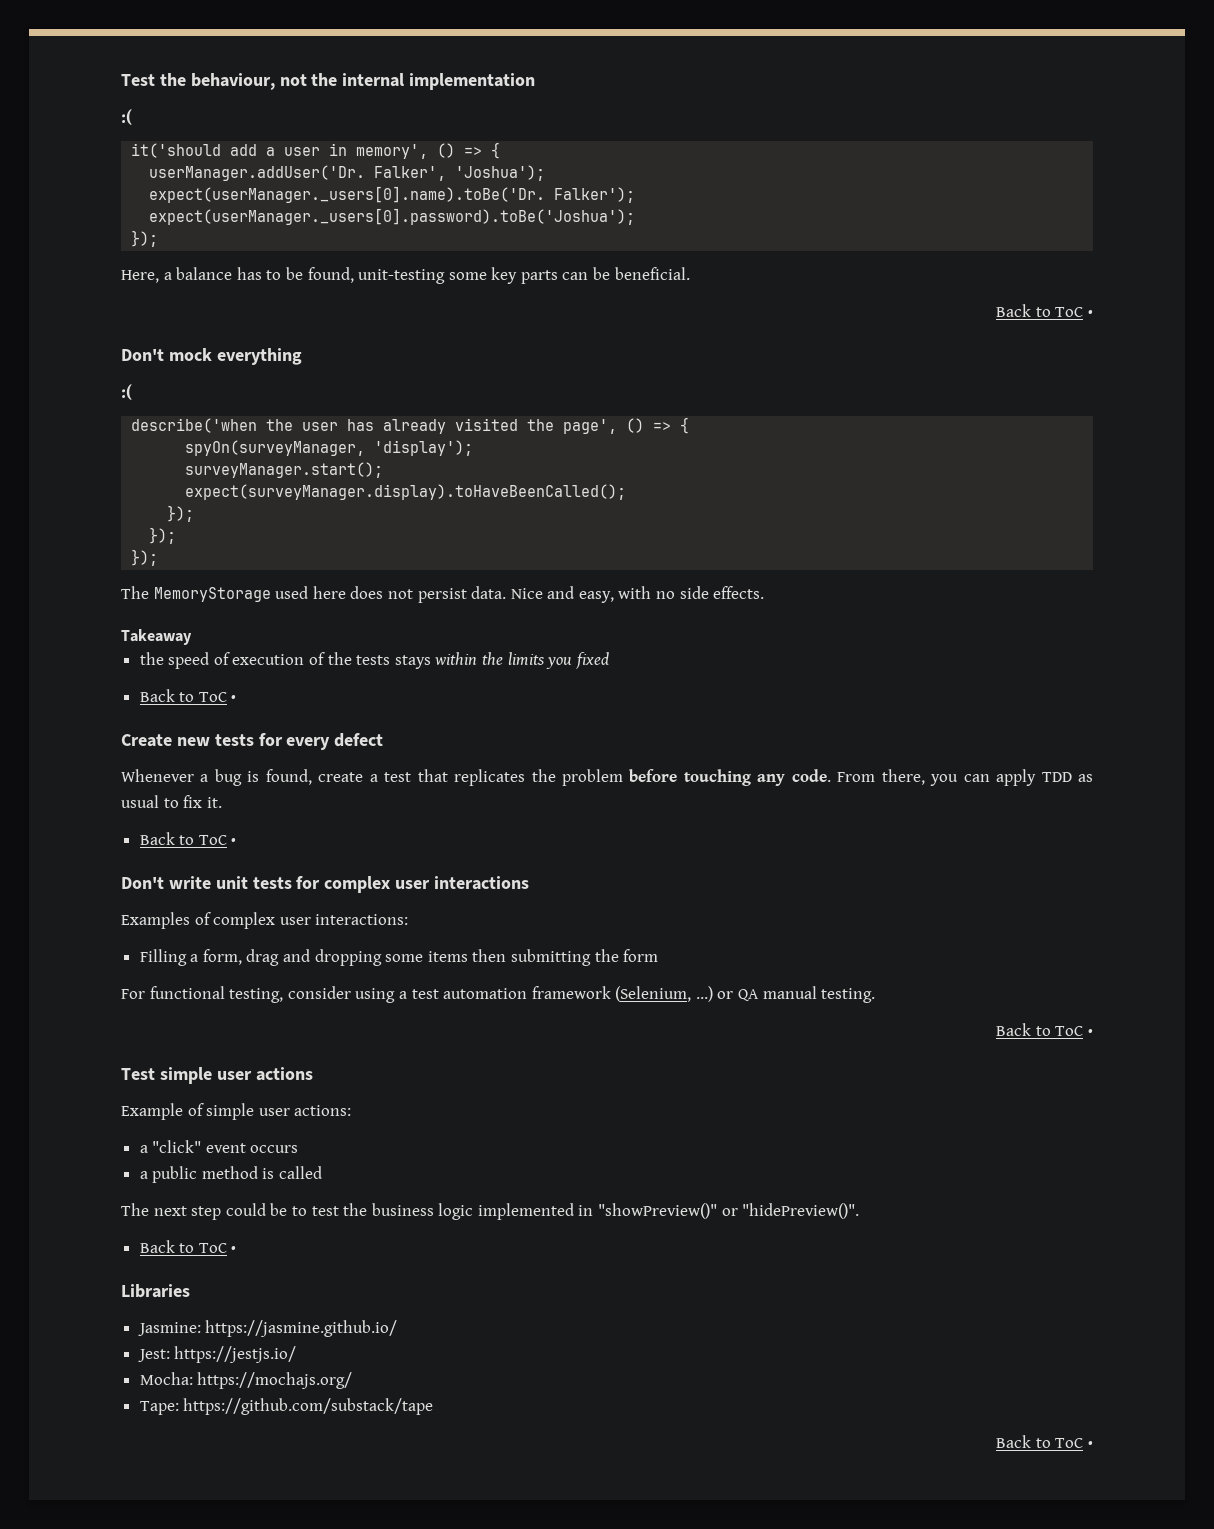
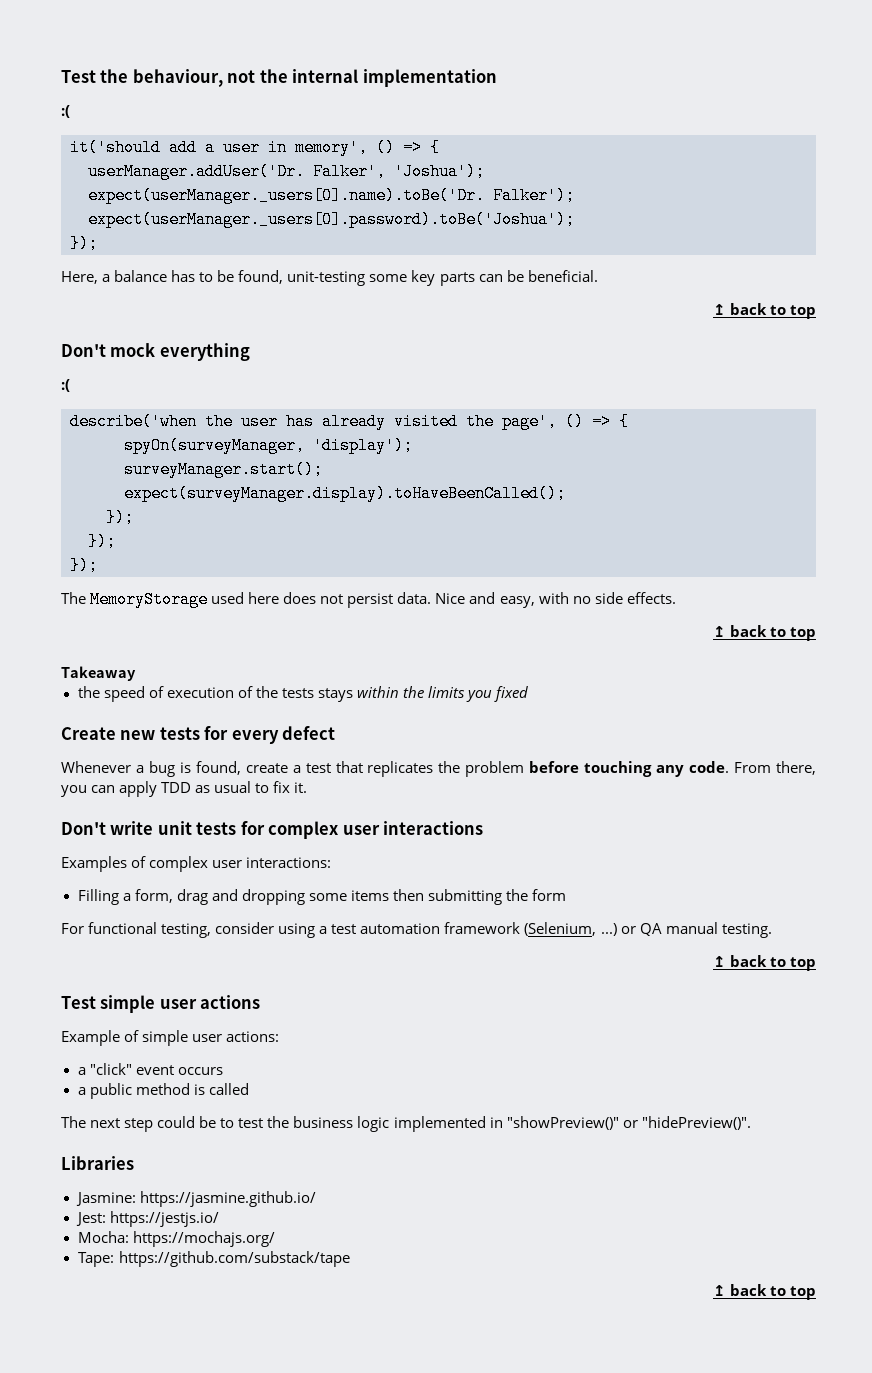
  Here, a balance has to be found, unit-testing some key parts can be beneficial.
- Back to ToC •
+ ↥ back to top
  Nice and easy, with no side effects.
+ ↥ back to top
  the speed of execution of the tests stays within the limits you fixed
- Back to ToC •
  From there, you can apply TDD as usual to fix it.
- Back to ToC •
  For functional testing, consider using a test automation framework (Selenium, ...) or QA manual testing.
- Back to ToC •
+ ↥ back to top
  The next step could be to test the business logic implemented in "showPreview()" or "hidePreview()".
- Back to ToC •
  Tape: https://github.com/substack/tape
- Back to ToC •
+ ↥ back to top

